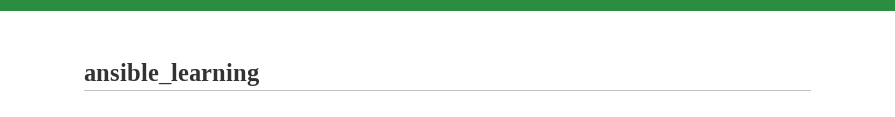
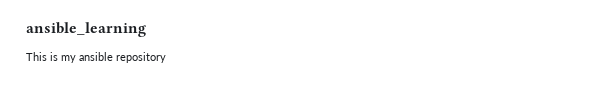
+ This is my ansible repository

